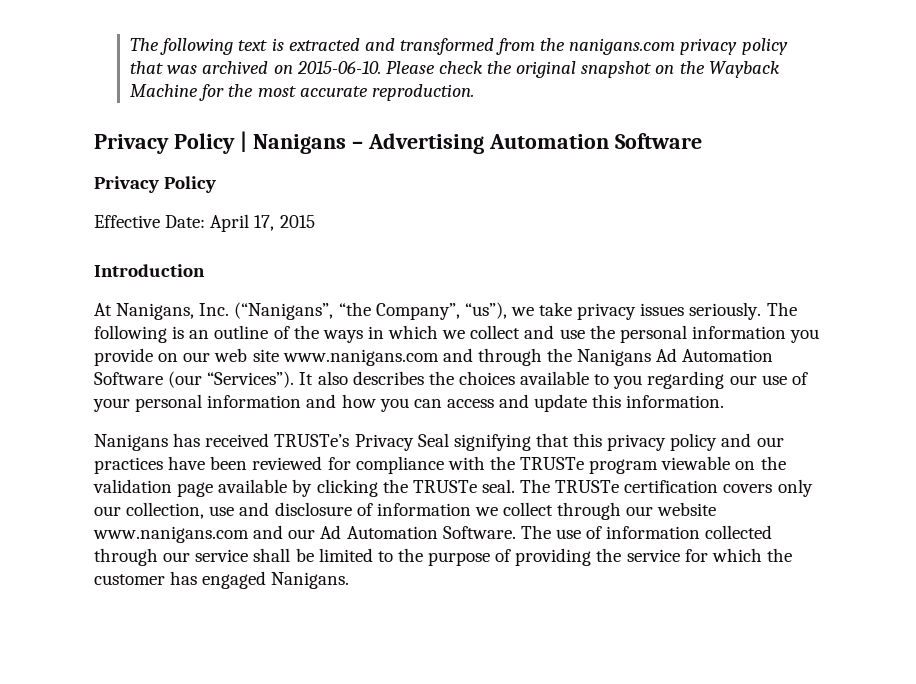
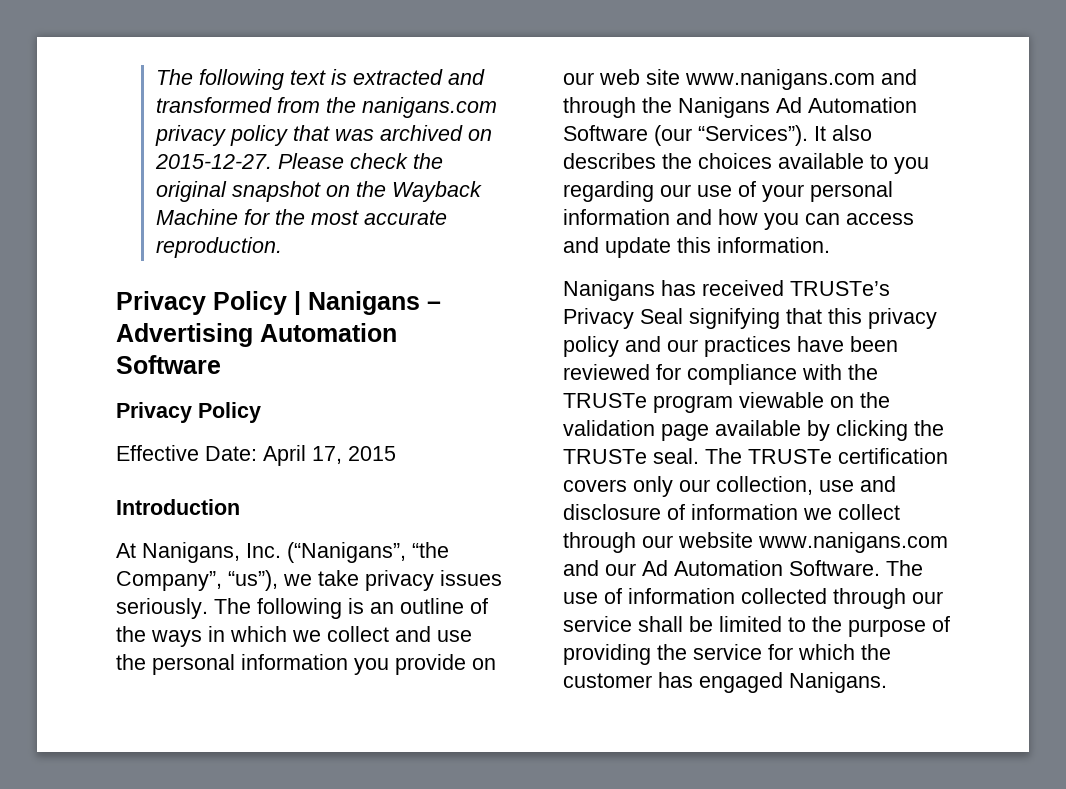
- The following text is extracted and transformed from the nanigans.com privacy policy that was archived on 2015-06-10.
+ The following text is extracted and transformed from the nanigans.com privacy policy that was archived on 2015-12-27.

